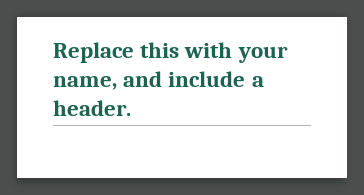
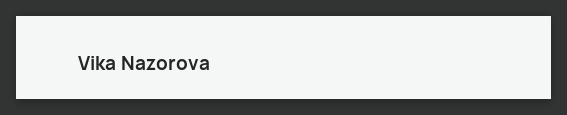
- Replace this with your name, and include a header.
+ Vika Nazorova

